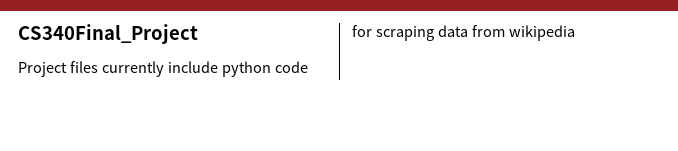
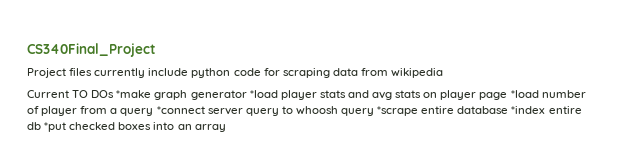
+ Current TO DOs *make graph generator *load player stats and avg stats on player page *load number of player from a query *connect server query to whoosh query *scrape entire database *index entire db *put checked boxes into an array

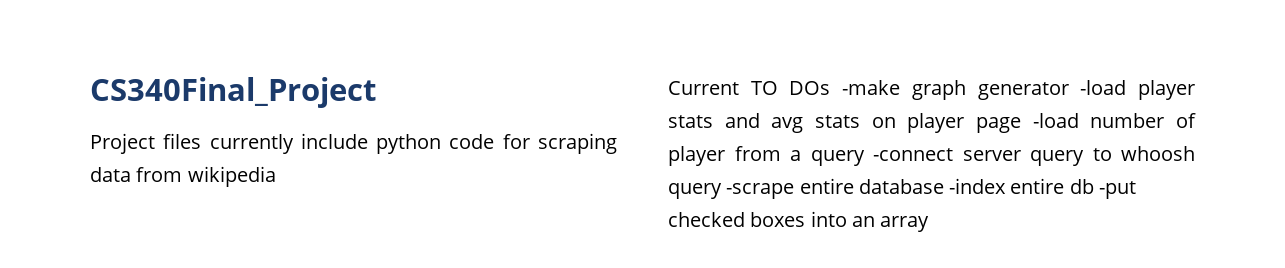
- Current TO DOs *make graph generator *load player stats and avg stats on player page *load number of player from a query *connect server query to whoosh query *scrape entire database *index entire db *put checked boxes into an array
+ Current TO DOs -make graph generator -load player stats and avg stats on player page -load number of player from a query -connect server query to whoosh query -scrape entire database -index entire db -put checked boxes into an array

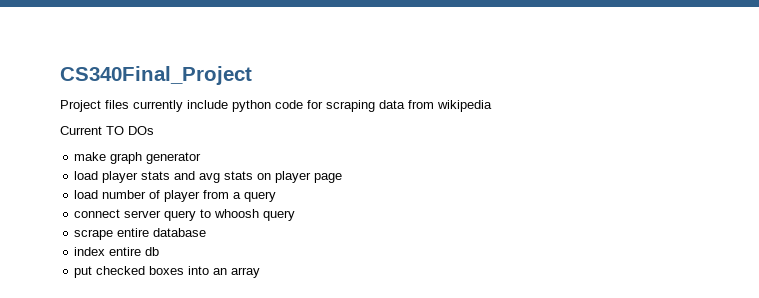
- Current TO DOs -make graph generator -load player stats and avg stats on player page -load number of player from a query -connect server query to whoosh query -scrape entire database -index entire db -put checked boxes into an array
+ Current TO DOs
+ make graph generator
+ load player stats and avg stats on player page
+ load number of player from a query
+ connect server query to whoosh query
+ scrape entire database
+ index entire db
+ put checked boxes into an array

